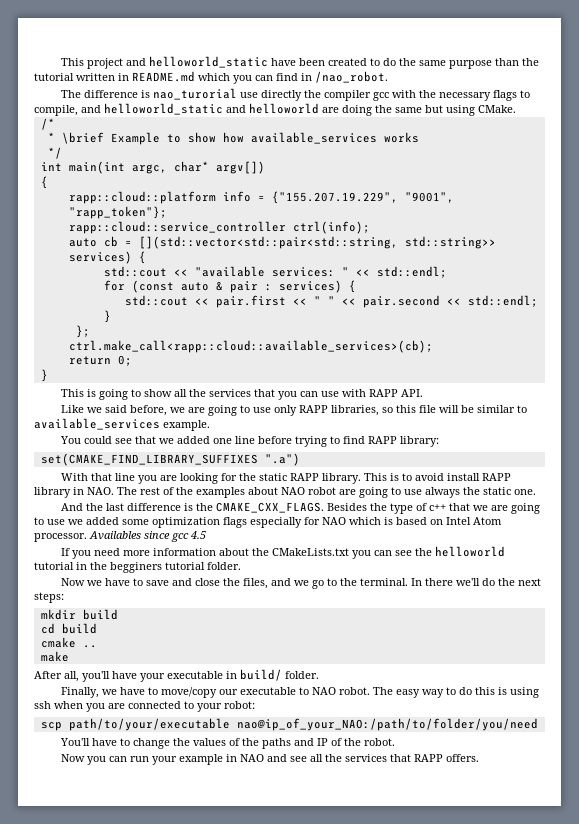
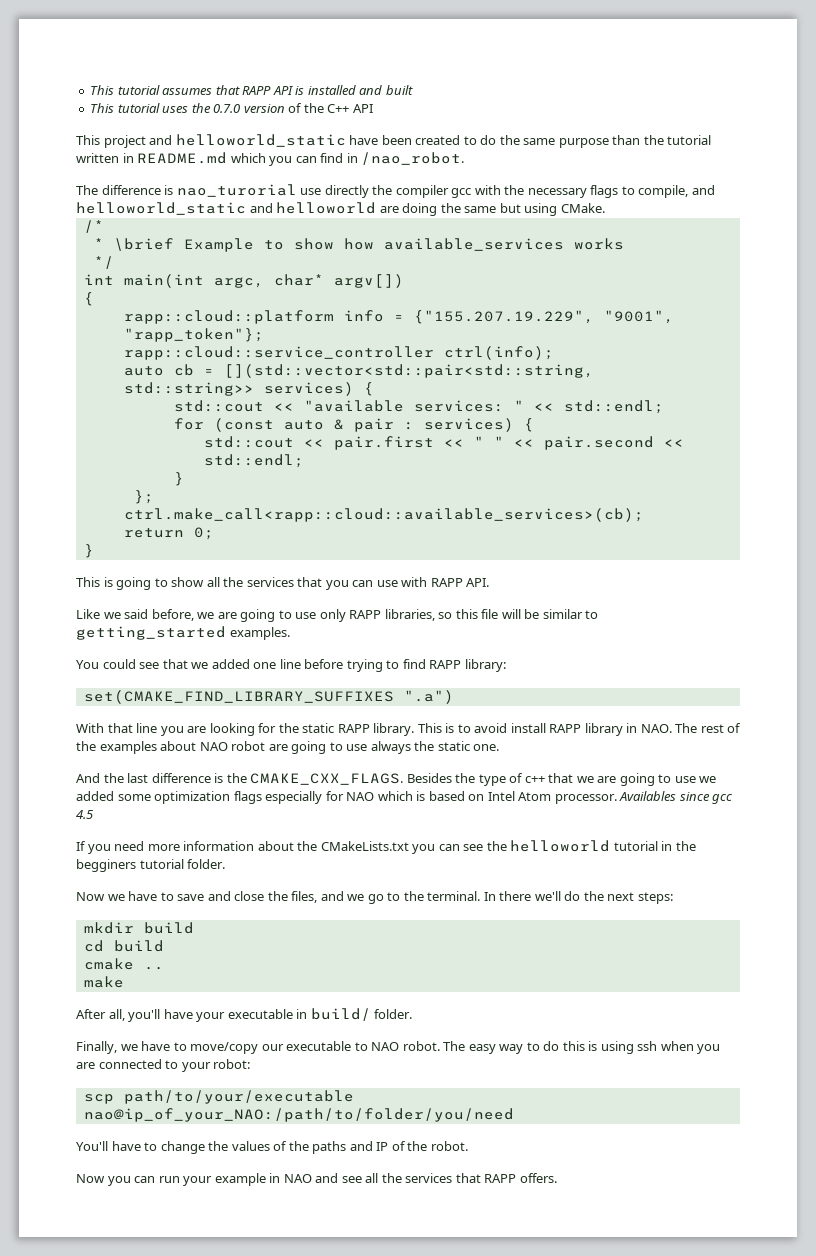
+ This tutorial assumes that RAPP API is installed and built
+ This tutorial uses the 0.7.0 version of the C++ API
- Like we said before, we are going to use only RAPP libraries, so this file will be similar to available_services example.
+ Like we said before, we are going to use only RAPP libraries, so this file will be similar to getting_started examples.

